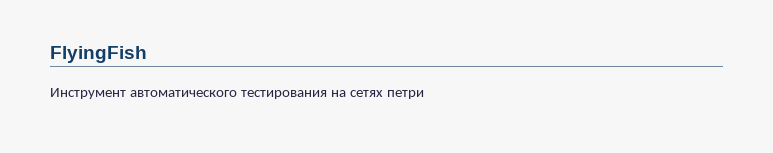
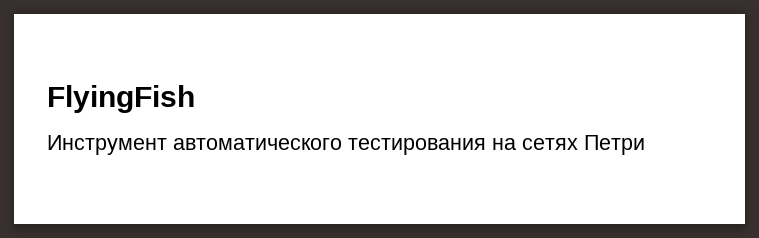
- Инструмент автоматического тестирования на сетях петри
+ Инструмент автоматического тестирования на сетях Петри

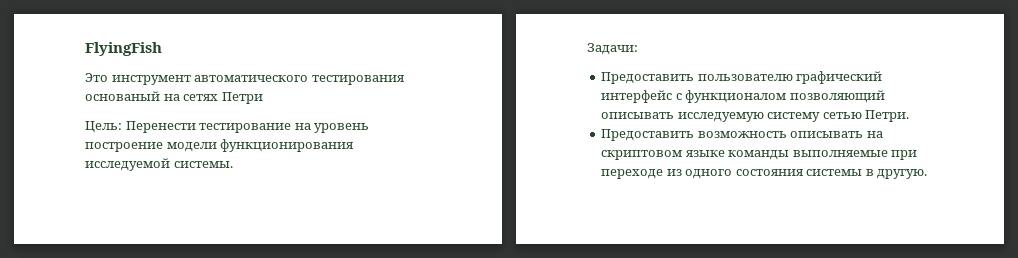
- Инструмент автоматического тестирования на сетях Петри
+ Это инструмент автоматического тестирования основаный на сетях Петри
+ Цель: Перенести тестирование на уровень построение модели функционирования исследуемой системы.
+ Задачи:
+ Предоставить пользователю графический интерфейс с функционалом позволяющий описывать исследуемую систему сетью Петри.
+ Предоставить возможность описывать на скриптовом языке команды выполняемые при переходе из одного состояния системы в другую.

